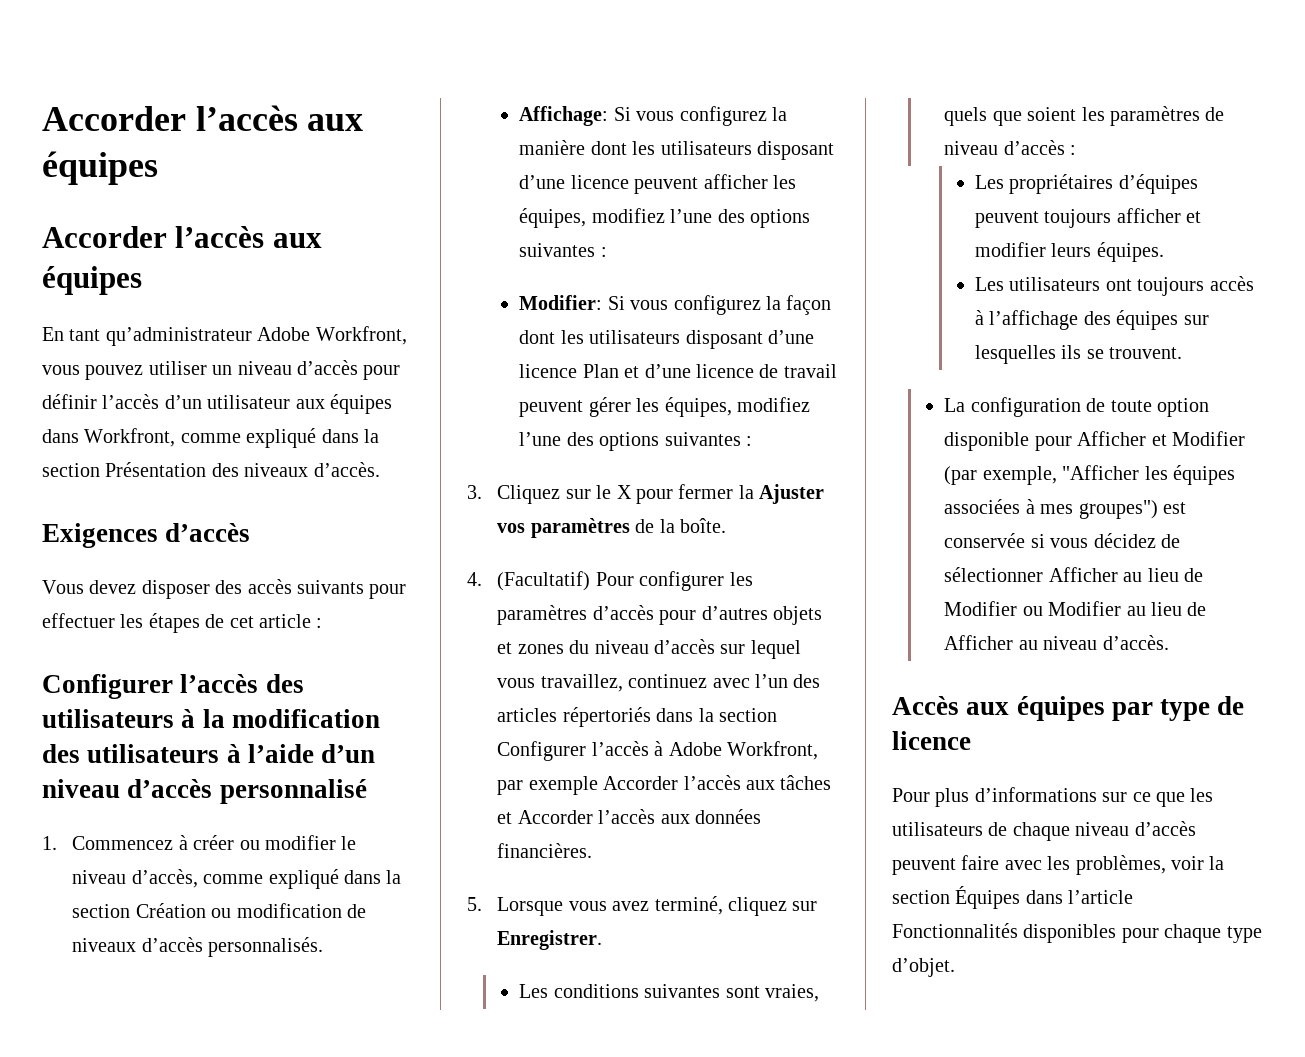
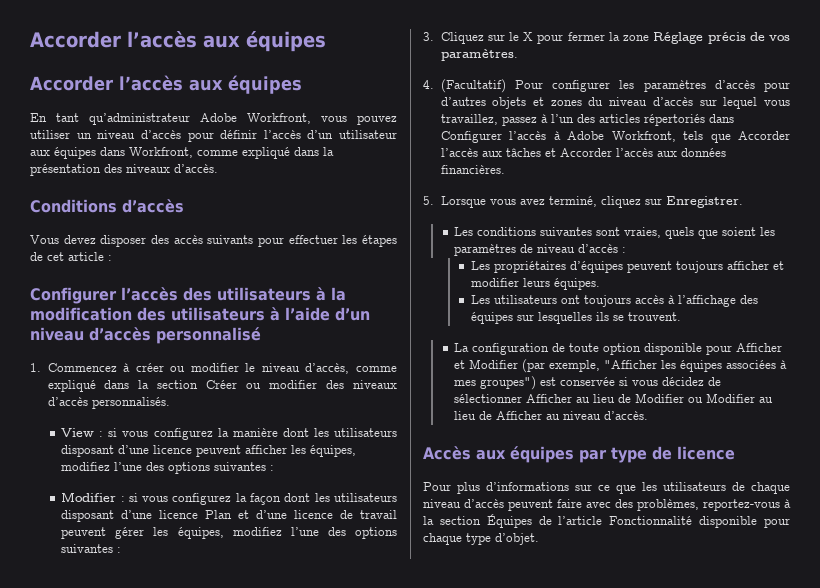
- En tant qu’administrateur Adobe Workfront, vous pouvez utiliser un niveau d’accès pour définir l’accès d’un utilisateur aux équipes dans Workfront, comme expliqué dans la section Présentation des niveaux d’accès.
+ En tant qu’administrateur Adobe Workfront, vous pouvez utiliser un niveau d’accès pour définir l’accès d’un utilisateur aux équipes dans Workfront, comme expliqué dans la présentation des niveaux d’accès.
- Exigences d’accès
+ Conditions d’accès
- 1. Commencez à créer ou modifier le niveau d’accès, comme expliqué dans la section Création ou modification de niveaux d’accès personnalisés.
+ 1. Commencez à créer ou modifier le niveau d’accès, comme expliqué dans la section Créer ou modifier des niveaux d’accès personnalisés.
- Affichage: Si vous configurez la manière dont les utilisateurs disposant d’une licence peuvent afficher les équipes, modifiez l’une des options suivantes :
+ View : si vous configurez la manière dont les utilisateurs disposant d’une licence peuvent afficher les équipes, modifiez l’une des options suivantes :
- Modifier: Si vous configurez la façon dont les utilisateurs disposant d’une licence Plan et d’une licence de travail peuvent gérer les équipes, modifiez l’une des options suivantes :
+ Modifier : si vous configurez la façon dont les utilisateurs disposant d’une licence Plan et d’une licence de travail peuvent gérer les équipes, modifiez l’une des options suivantes :
- 3. Cliquez sur le X pour fermer la Ajuster vos paramètres de la boîte.
+ 3. Cliquez sur le X pour fermer la zone Réglage précis de vos paramètres.
- 4. (Facultatif) Pour configurer les paramètres d’accès pour d’autres objets et zones du niveau d’accès sur lequel vous travaillez, continuez avec l’un des articles répertoriés dans la section Configurer l’accès à Adobe Workfront, par exemple Accorder l’accès aux tâches et Accorder l’accès aux données financières.
+ 4. (Facultatif) Pour configurer les paramètres d’accès pour d’autres objets et zones du niveau d’accès sur lequel vous travaillez, passez à l’un des articles répertoriés dans Configurer l’accès à Adobe Workfront, tels que Accorder l’accès aux tâches et Accorder l’accès aux données financières.
- Pour plus d’informations sur ce que les utilisateurs de chaque niveau d’accès peuvent faire avec les problèmes, voir la section Équipes dans l’article Fonctionnalités disponibles pour chaque type d’objet.
+ Pour plus d’informations sur ce que les utilisateurs de chaque niveau d’accès peuvent faire avec des problèmes, reportez-vous à la section Équipes de l’article Fonctionnalité disponible pour chaque type d’objet.

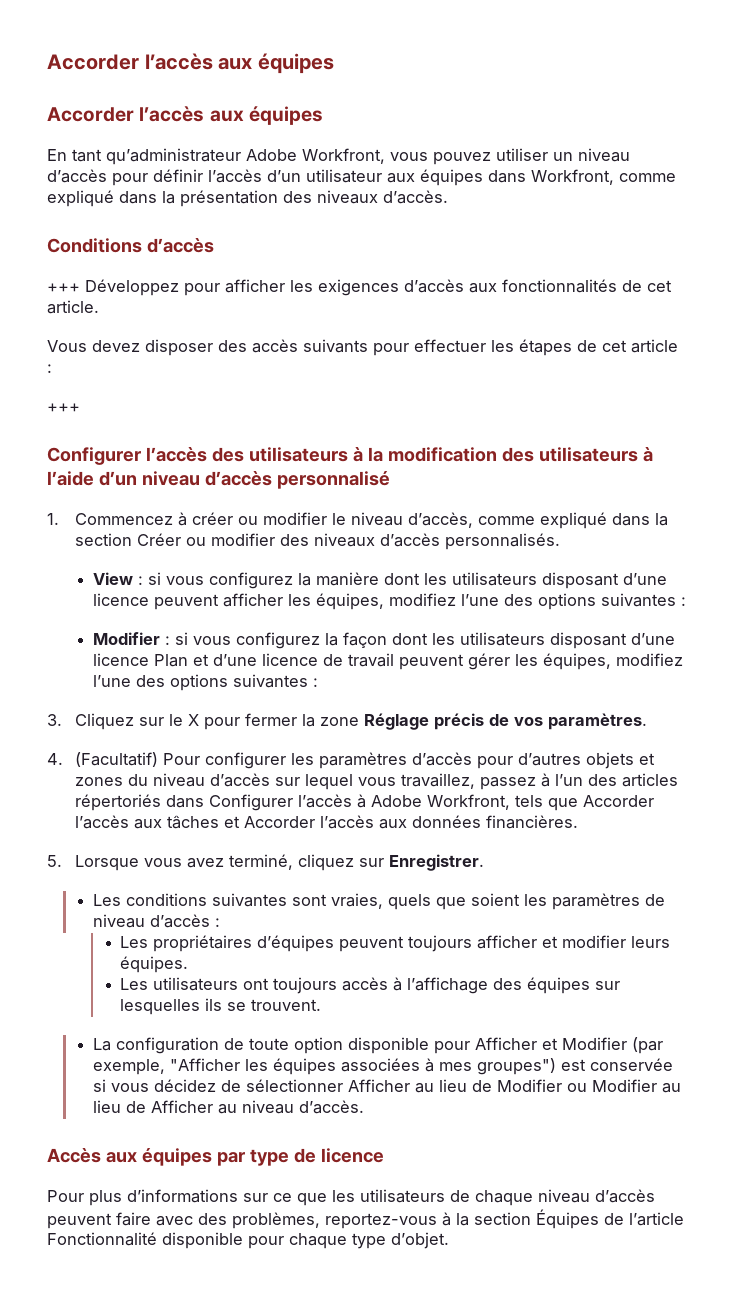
+ +++ Développez pour afficher les exigences d’accès aux fonctionnalités de cet article.
  Vous devez disposer des accès suivants pour effectuer les étapes de cet article :
+ +++

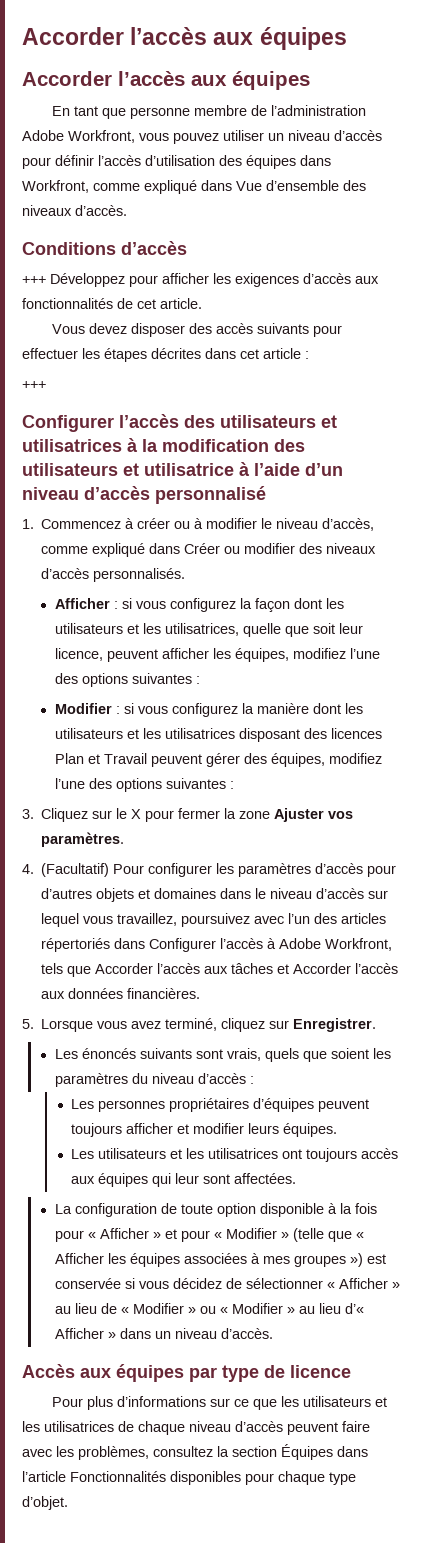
- En tant qu’administrateur Adobe Workfront, vous pouvez utiliser un niveau d’accès pour définir l’accès d’un utilisateur aux équipes dans Workfront, comme expliqué dans la présentation des niveaux d’accès.
+ En tant que personne membre de l’administration Adobe Workfront, vous pouvez utiliser un niveau d’accès pour définir l’accès d’utilisation des équipes dans Workfront, comme expliqué dans Vue d’ensemble des niveaux d’accès.
- Vous devez disposer des accès suivants pour effectuer les étapes de cet article :
+ Vous devez disposer des accès suivants pour effectuer les étapes décrites dans cet article :
- Configurer l’accès des utilisateurs à la modification des utilisateurs à l’aide d’un niveau d’accès personnalisé
+ Configurer l’accès des utilisateurs et utilisatrices à la modification des utilisateurs et utilisatrice à l’aide d’un niveau d’accès personnalisé
- 1. Commencez à créer ou modifier le niveau d’accès, comme expliqué dans la section Créer ou modifier des niveaux d’accès personnalisés.
+ 1. Commencez à créer ou à modifier le niveau d’accès, comme expliqué dans Créer ou modifier des niveaux d’accès personnalisés.
- View : si vous configurez la manière dont les utilisateurs disposant d’une licence peuvent afficher les équipes, modifiez l’une des options suivantes :
+ Afficher : si vous configurez la façon dont les utilisateurs et les utilisatrices, quelle que soit leur licence, peuvent afficher les équipes, modifiez l’une des options suivantes :
- Modifier : si vous configurez la façon dont les utilisateurs disposant d’une licence Plan et d’une licence de travail peuvent gérer les équipes, modifiez l’une des options suivantes :
+ Modifier : si vous configurez la manière dont les utilisateurs et les utilisatrices disposant des licences Plan et Travail peuvent gérer des équipes, modifiez l’une des options suivantes :
- 3. Cliquez sur le X pour fermer la zone Réglage précis de vos paramètres.
+ 3. Cliquez sur le X pour fermer la zone Ajuster vos paramètres.
- 4. (Facultatif) Pour configurer les paramètres d’accès pour d’autres objets et zones du niveau d’accès sur lequel vous travaillez, passez à l’un des articles répertoriés dans Configurer l’accès à Adobe Workfront, tels que Accorder l’accès aux tâches et Accorder l’accès aux données financières.
+ 4. (Facultatif) Pour configurer les paramètres d’accès pour d’autres objets et domaines dans le niveau d’accès sur lequel vous travaillez, poursuivez avec l’un des articles répertoriés dans Configurer l’accès à Adobe Workfront, tels que Accorder l’accès aux tâches et Accorder l’accès aux données financières.
- Les conditions suivantes sont vraies, quels que soient les paramètres de niveau d’accès :
+ Les énoncés suivants sont vrais, quels que soient les paramètres du niveau d’accès :
- Les propriétaires d’équipes peuvent toujours afficher et modifier leurs équipes.
+ Les personnes propriétaires d’équipes peuvent toujours afficher et modifier leurs équipes.
- Les utilisateurs ont toujours accès à l’affichage des équipes sur lesquelles ils se trouvent.
+ Les utilisateurs et les utilisatrices ont toujours accès aux équipes qui leur sont affectées.
- La configuration de toute option disponible pour Afficher et Modifier (par exemple, "Afficher les équipes associées à mes groupes") est conservée si vous décidez de sélectionner Afficher au lieu de Modifier ou Modifier au lieu de Afficher au niveau d’accès.
+ La configuration de toute option disponible à la fois pour « Afficher » et pour « Modifier » (telle que « Afficher les équipes associées à mes groupes ») est conservée si vous décidez de sélectionner « Afficher » au lieu de « Modifier » ou « Modifier » au lieu d’« Afficher » dans un niveau d’accès.
- Pour plus d’informations sur ce que les utilisateurs de chaque niveau d’accès peuvent faire avec des problèmes, reportez-vous à la section Équipes de l’article Fonctionnalité disponible pour chaque type d’objet.
+ Pour plus d’informations sur ce que les utilisateurs et les utilisatrices de chaque niveau d’accès peuvent faire avec les problèmes, consultez la section Équipes dans l’article Fonctionnalités disponibles pour chaque type d’objet.

